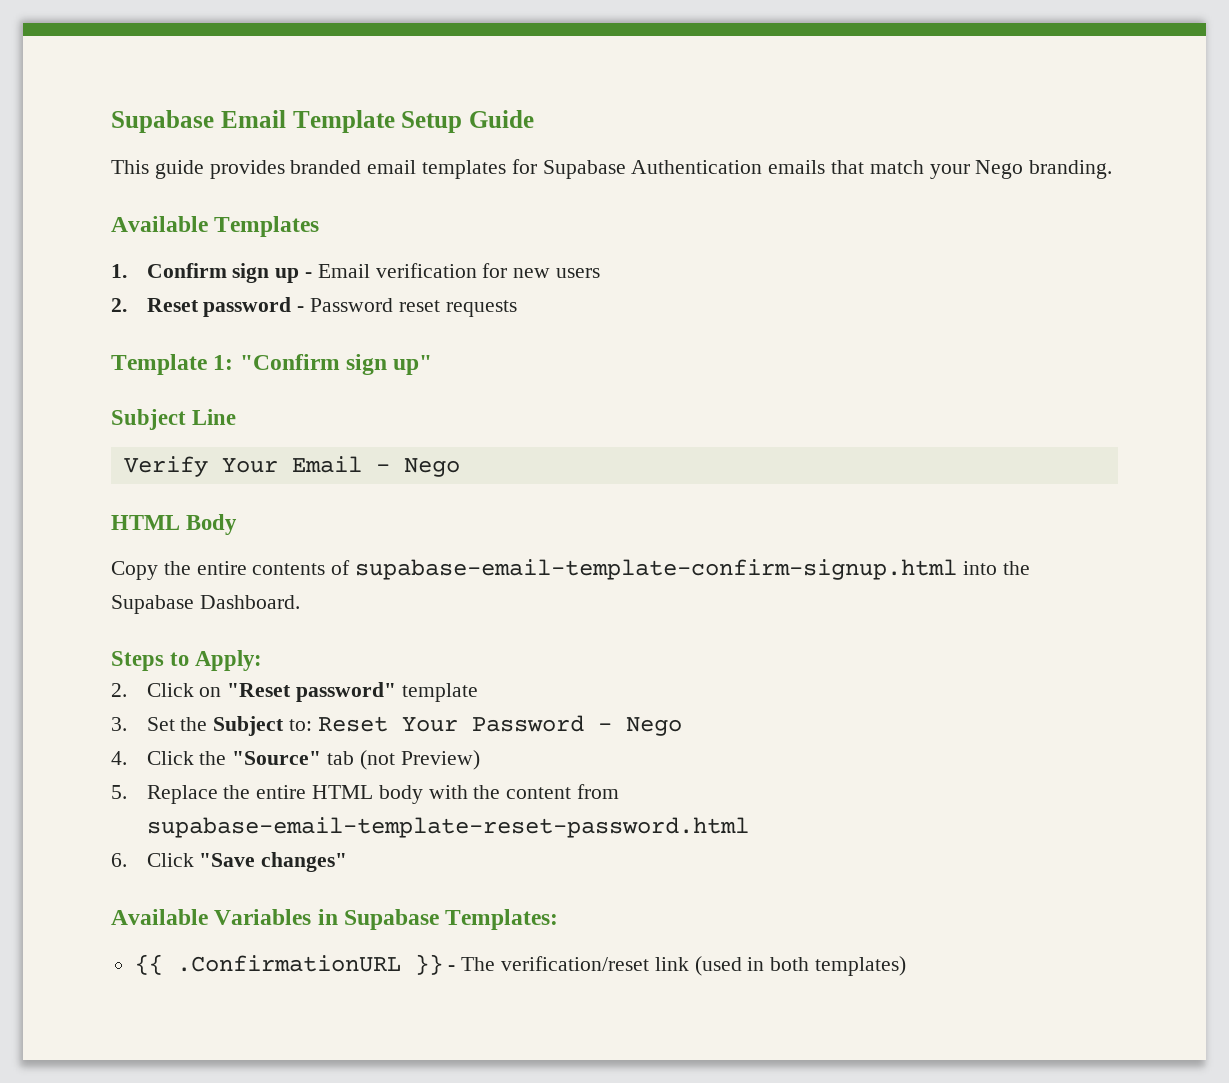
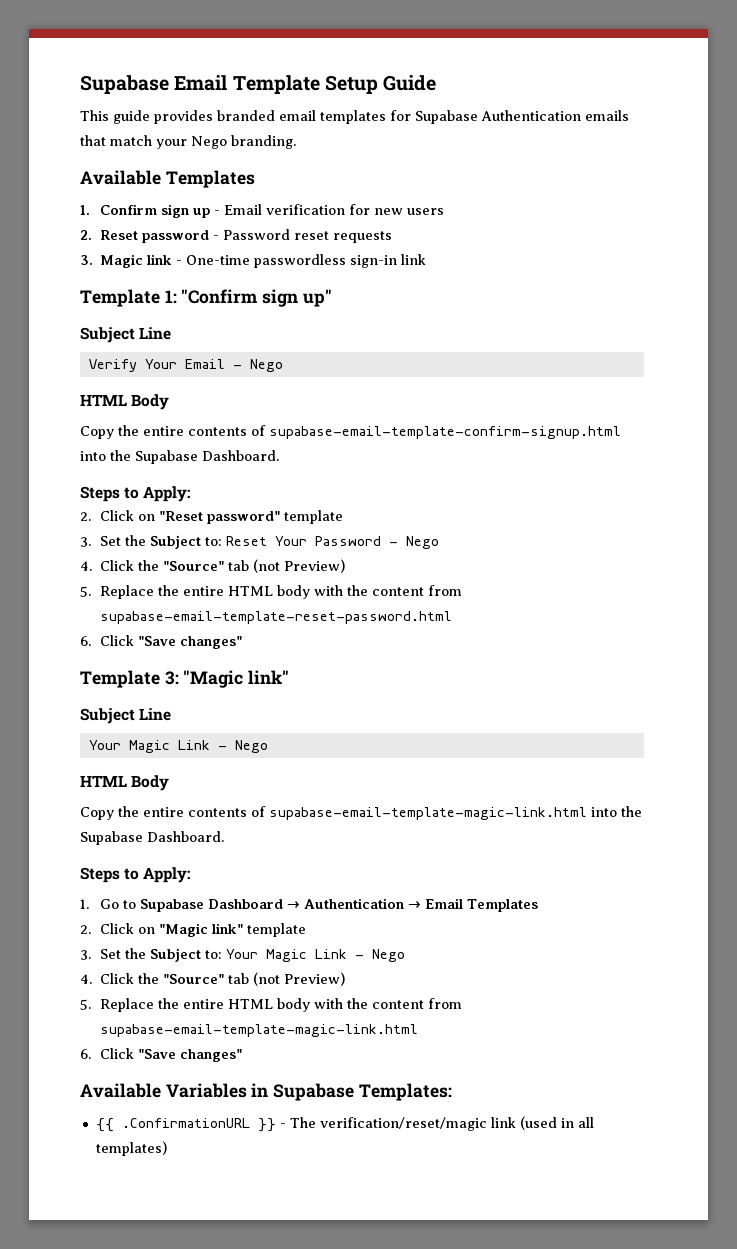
+ 3. Magic link - One-time passwordless sign-in link
+ Template 3: "Magic link"
+ Subject Line
+ Your Magic Link - Nego
+ HTML Body
+ Copy the entire contents of supabase-email-template-magic-link.html into the Supabase Dashboard.
+ Steps to Apply:
+ 1. Go to Supabase Dashboard → Authentication → Email Templates
+ 2. Click on "Magic link" template
+ 3. Set the Subject to: Your Magic Link - Nego
+ 4. Click the "Source" tab (not Preview)
+ 5. Replace the entire HTML body with the content from supabase-email-template-magic-link.html
+ 6. Click "Save changes"
- {{ .ConfirmationURL }} - The verification/reset link (used in both templates)
+ {{ .ConfirmationURL }} - The verification/reset/magic link (used in all templates)

